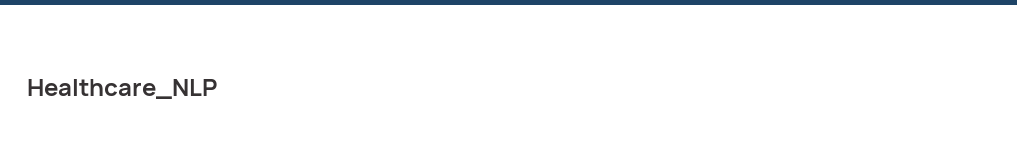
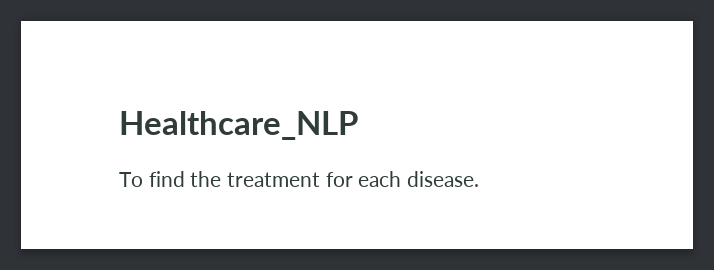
+ To find the treatment for each disease.

